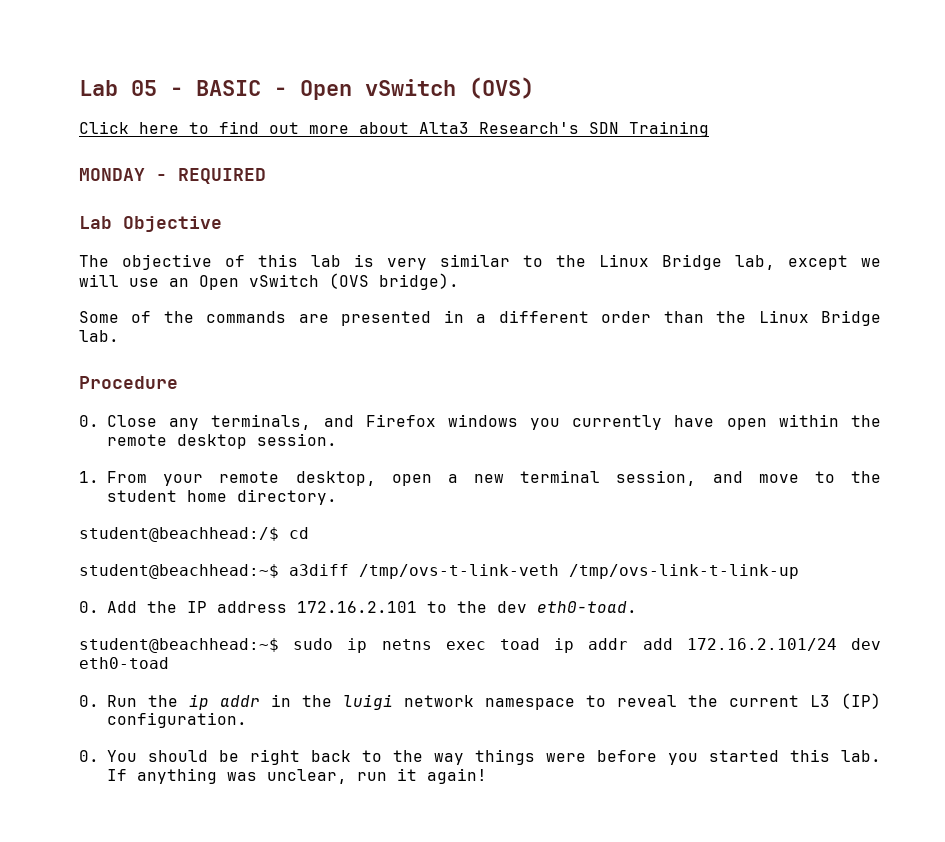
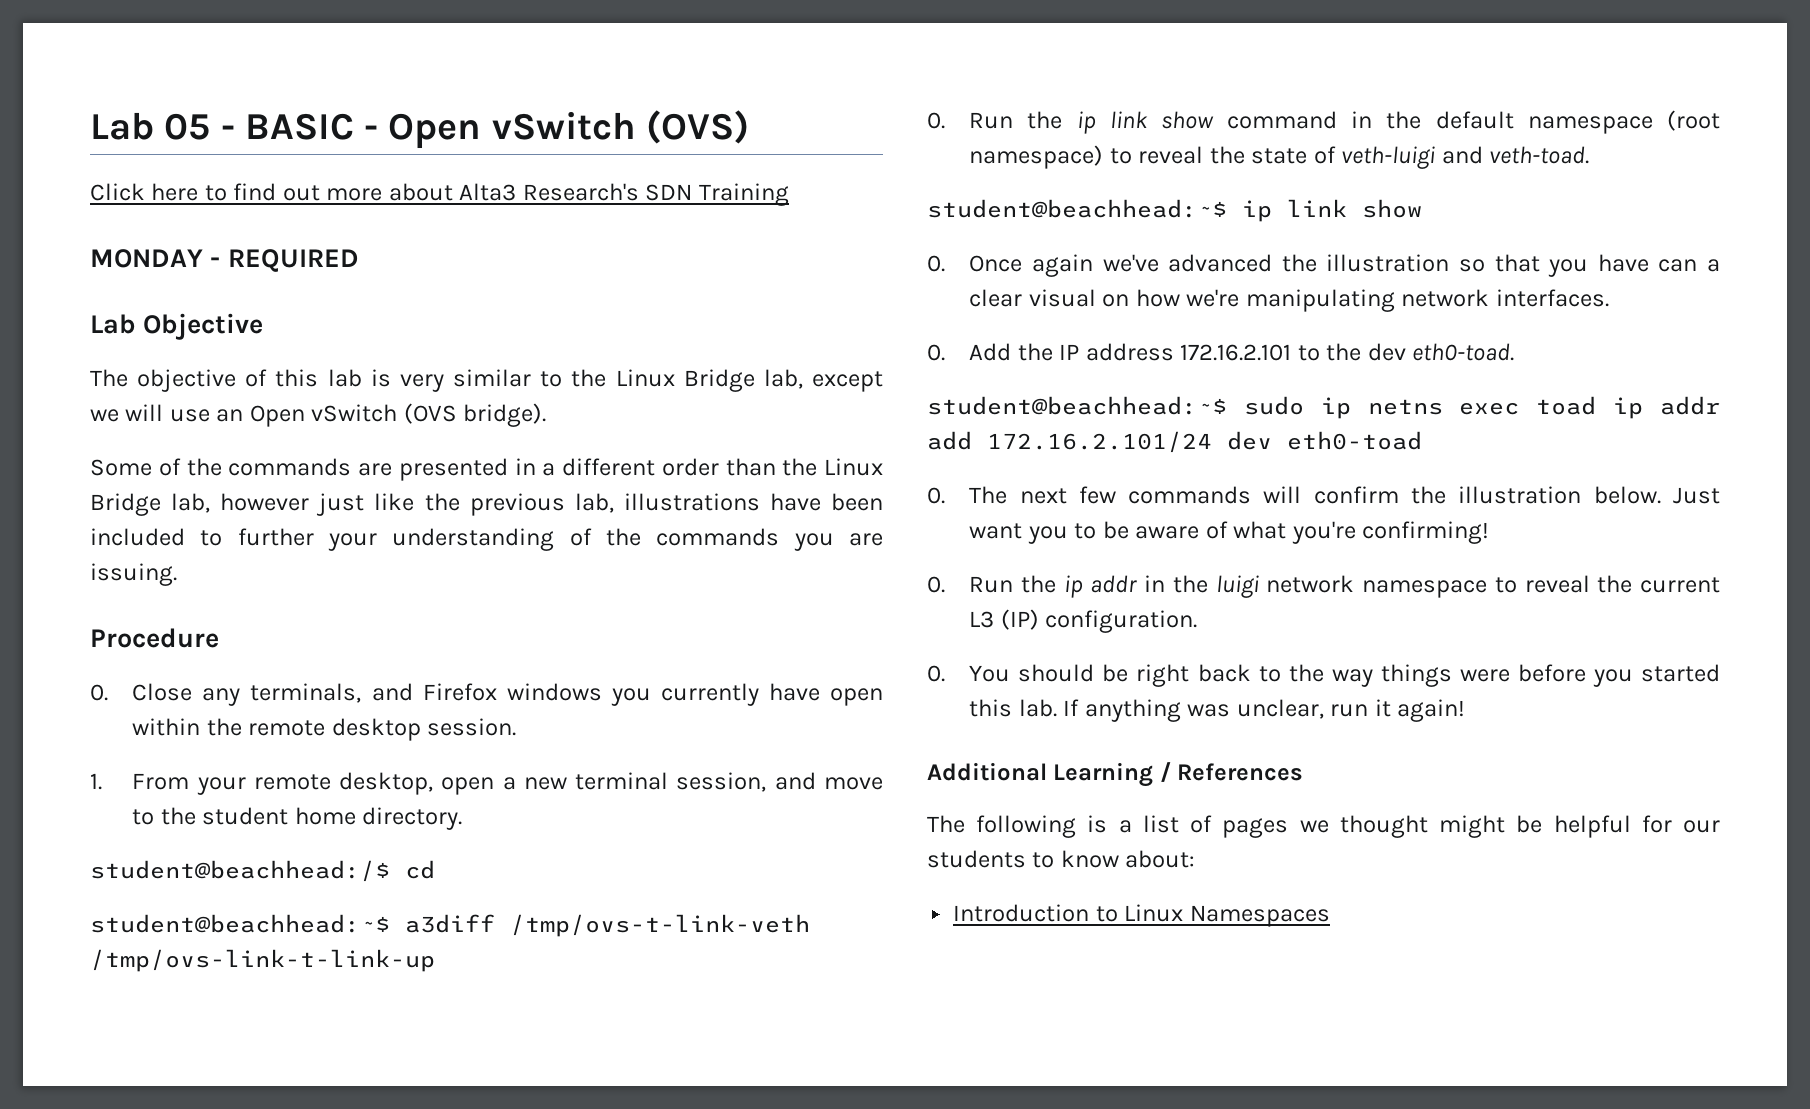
- Some of the commands are presented in a different order than the Linux Bridge lab.
+ Some of the commands are presented in a different order than the Linux Bridge lab, however just like the previous lab, illustrations have been included to further your understanding of the commands you are issuing.
+ 0. Run the ip link show command in the default namespace (root namespace) to reveal the state of veth-luigi and veth-toad.
+ student@beachhead:~$ ip link show
+ 0. Once again we've advanced the illustration so that you have can a clear visual on how we're manipulating network interfaces.
+ 0. The next few commands will confirm the illustration below. Just want you to be aware of what you're confirming!
+ Additional Learning / References
+ The following is a list of pages we thought might be helpful for our students to know about:
+ Introduction to Linux Namespaces

